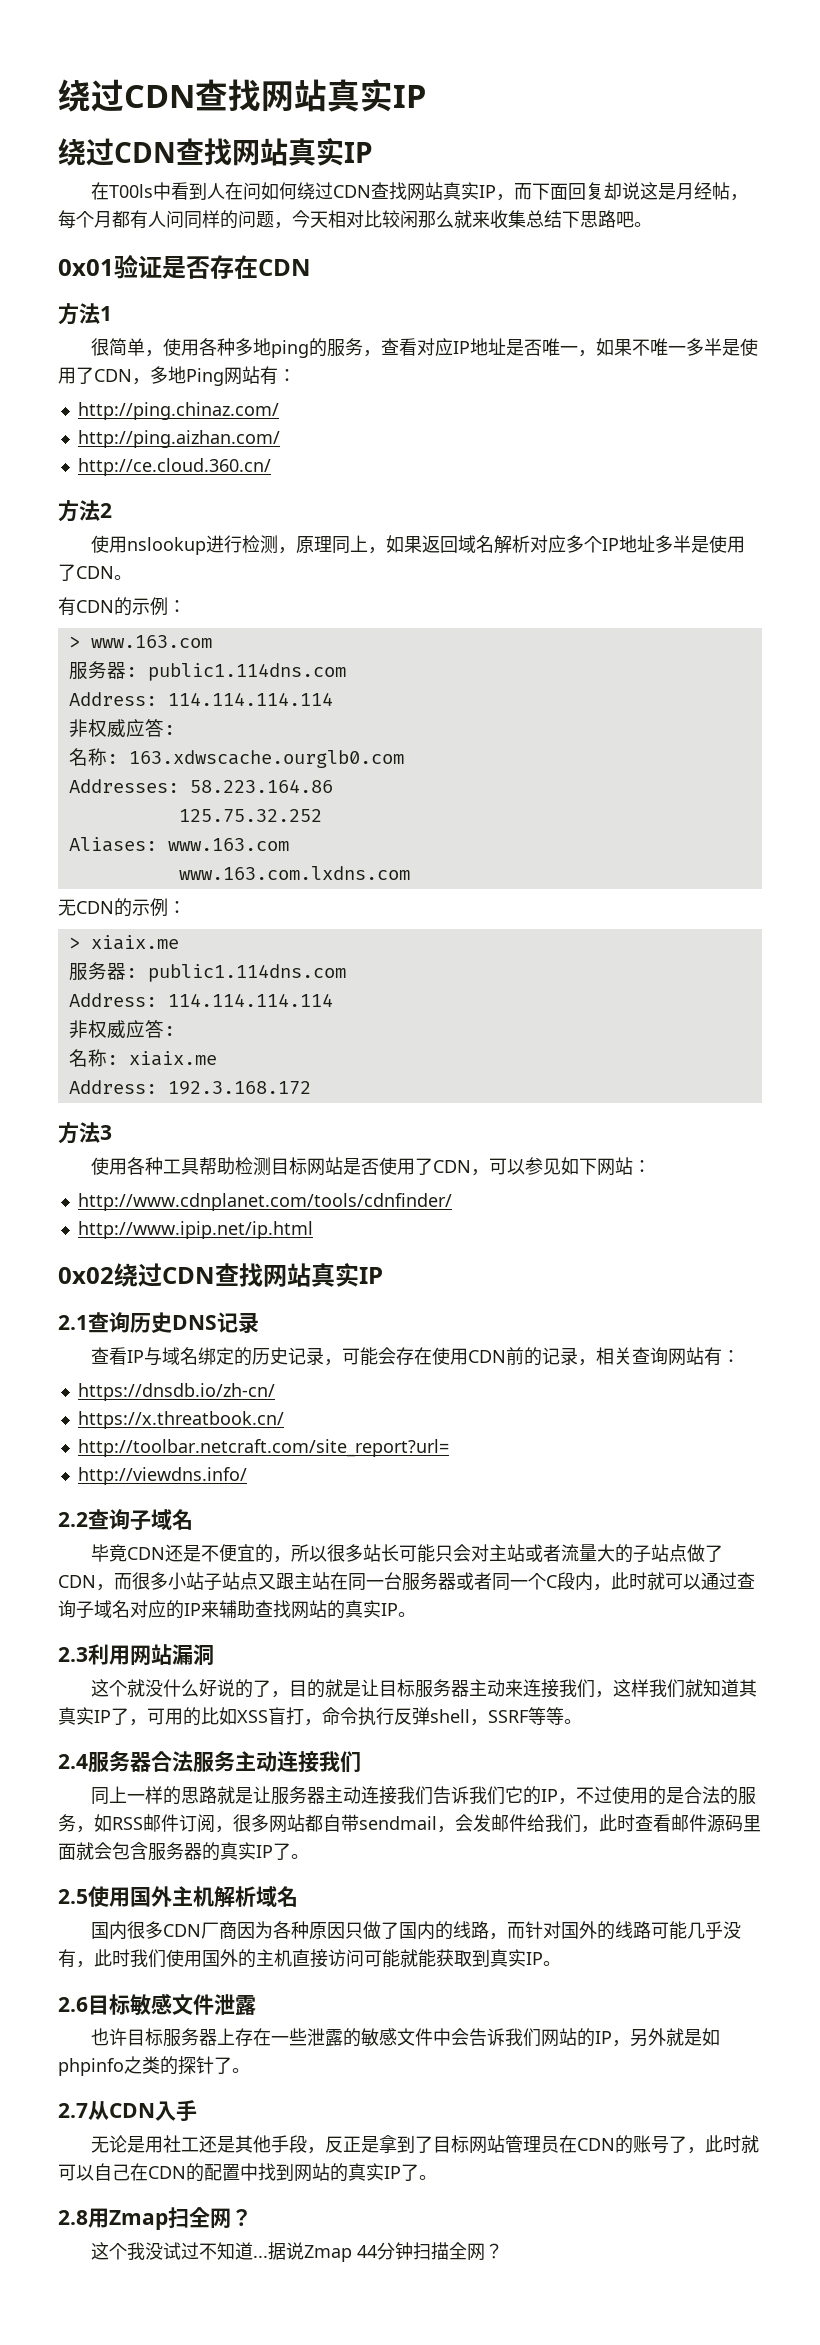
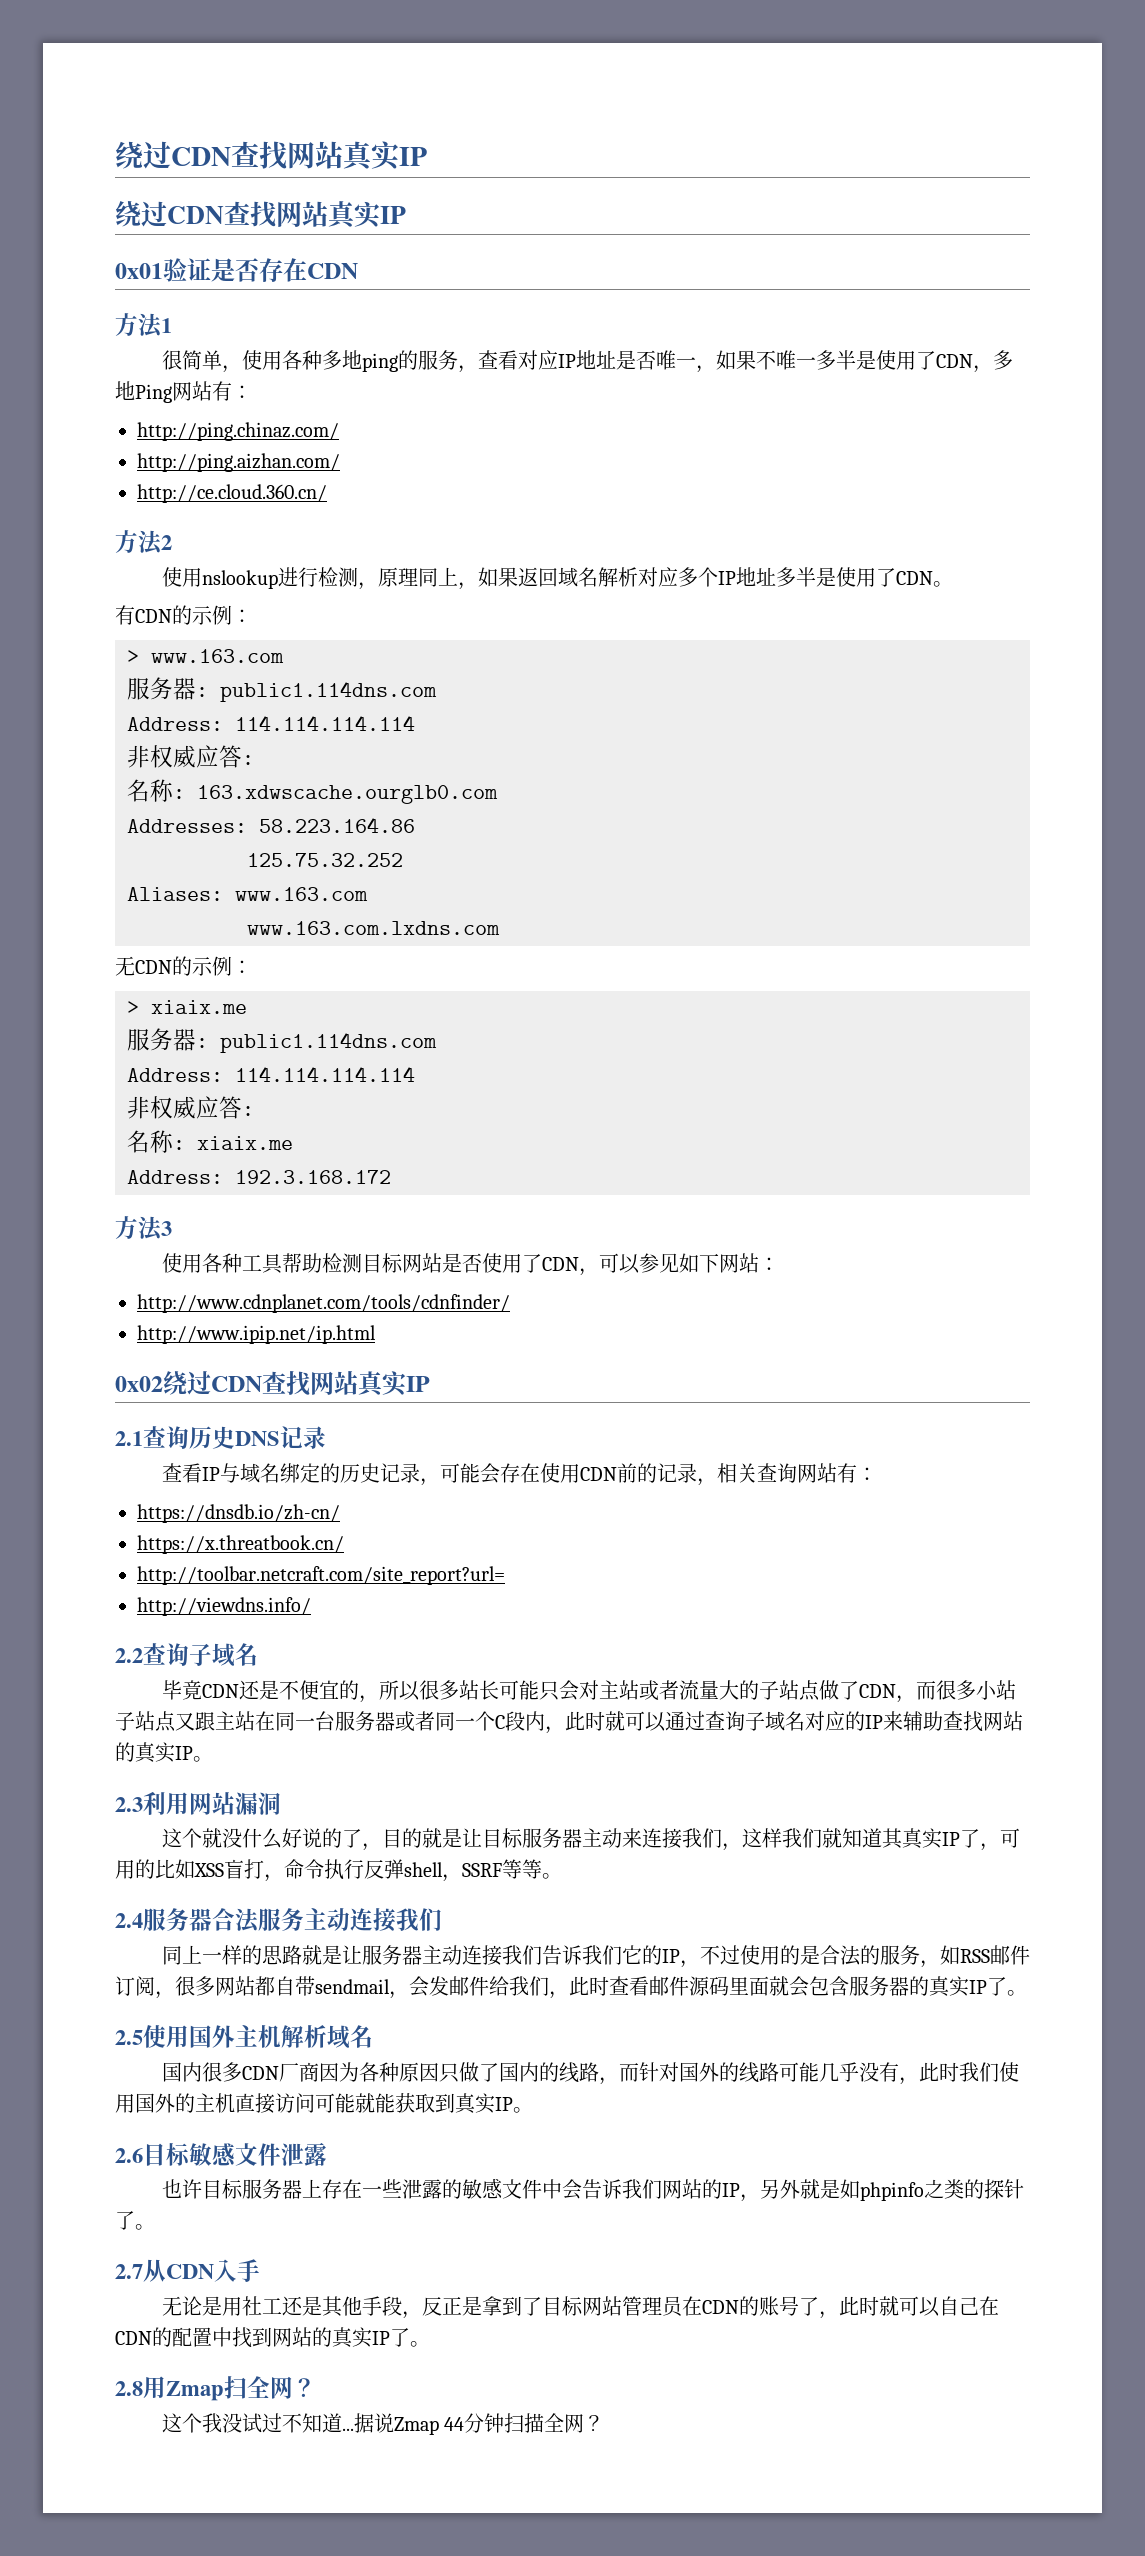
- 在T00ls中看到人在问如何绕过CDN查找网站真实IP，而下面回复却说这是月经帖，每个月都有人问同样的问题，今天相对比较闲那么就来收集总结下思路吧。

